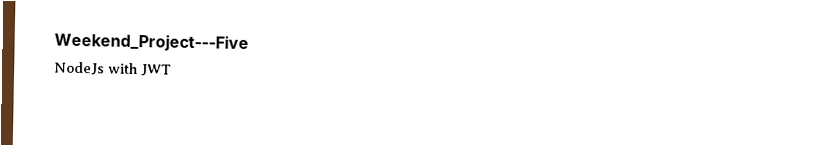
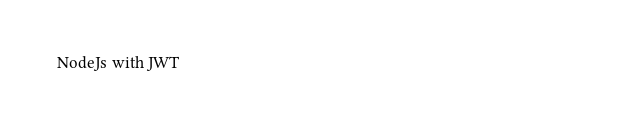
- Weekend_Project---Five

